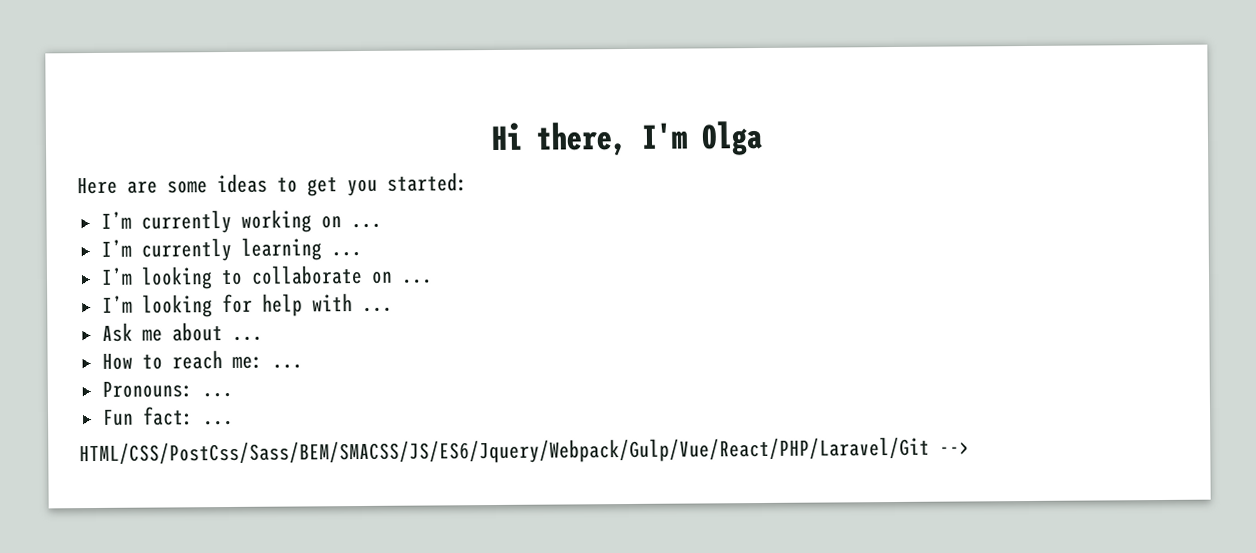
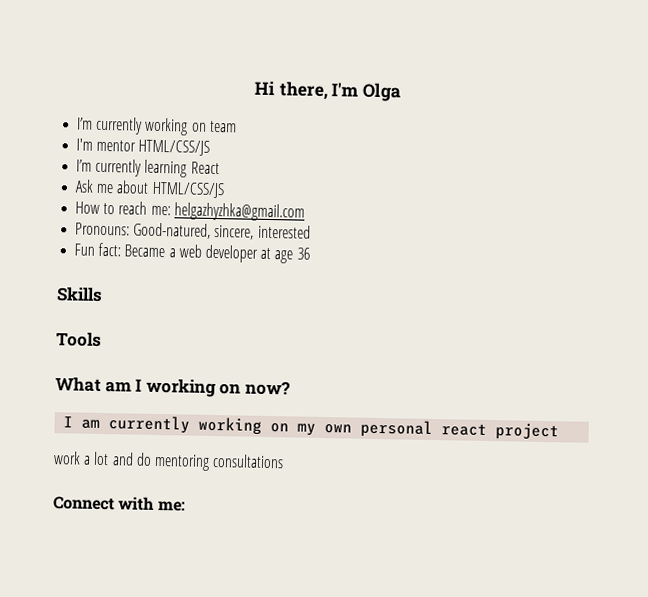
- Here are some ideas to get you started:
- I’m currently working on ...
+ I’m currently working on team
+ I'm mentor HTML/CSS/JS
- I’m currently learning ...
- I’m looking to collaborate on ...
- I’m looking for help with ...
+ I’m currently learning React
- Ask me about ...
+ Ask me about HTML/CSS/JS
- How to reach me: ...
+ How to reach me: helgazhyzhka@gmail.com
- Pronouns: ...
+ Pronouns: Good-natured, sincere, interested
- Fun fact: ...
- HTML/CSS/PostCss/Sass/BEM/SMACSS/JS/ES6/Jquery/Webpack/Gulp/Vue/React/PHP/Laravel/Git -->
+ Fun fact: Became a web developer at age 36
+ Skills
+ Tools
+ What am I working on now?
+ I am currently working on my own personal react project
+ work a lot and do mentoring consultations
+ Connect with me:

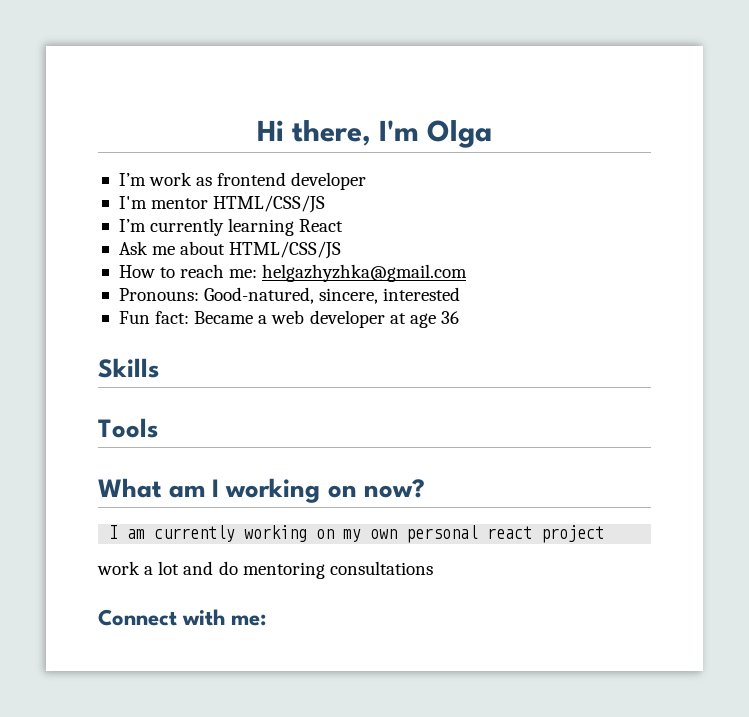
- I’m currently working on team
+ I’m work as frontend developer

